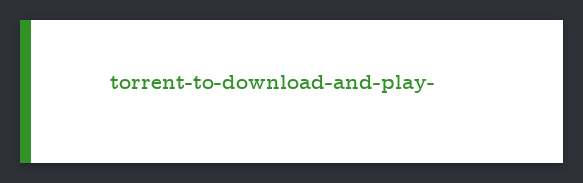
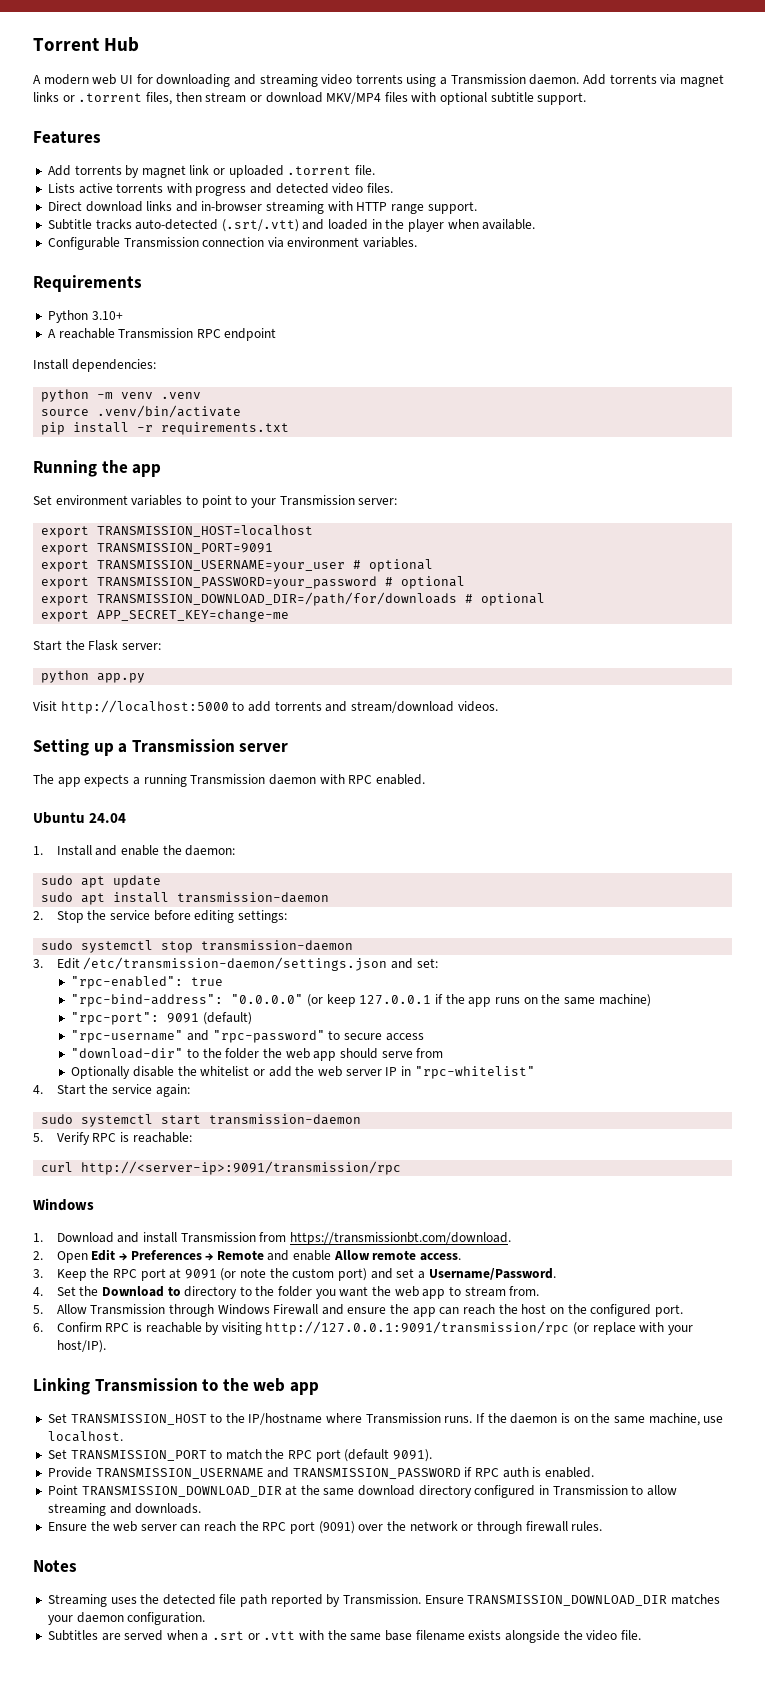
- torrent-to-download-and-play-
+ Torrent Hub
+ A modern web UI for downloading and streaming video torrents using a Transmission daemon. Add torrents via magnet links or .torrent files, then stream or download MKV/MP4 files with optional subtitle support.
+ Features
+ Add torrents by magnet link or uploaded .torrent file.
+ Lists active torrents with progress and detected video files.
+ Direct download links and in-browser streaming with HTTP range support.
+ Subtitle tracks auto-detected (.srt/.vtt) and loaded in the player when available.
+ Configurable Transmission connection via environment variables.
+ Requirements
+ Python 3.10+
+ A reachable Transmission RPC endpoint
+ Install dependencies:
+ python -m venv .venv
+ source .venv/bin/activate
+ pip install -r requirements.txt
+ Running the app
+ Set environment variables to point to your Transmission server:
+ export TRANSMISSION_HOST=localhost
+ export TRANSMISSION_PORT=9091
+ export TRANSMISSION_USERNAME=your_user # optional
+ export TRANSMISSION_PASSWORD=your_password # optional
+ export TRANSMISSION_DOWNLOAD_DIR=/path/for/downloads # optional
+ export APP_SECRET_KEY=change-me
+ Start the Flask server:
+ python app.py
+ Visit http://localhost:5000 to add torrents and stream/download videos.
+ Setting up a Transmission server
+ The app expects a running Transmission daemon with RPC enabled.
+ Ubuntu 24.04
+ 1. Install and enable the daemon:
+ sudo apt update
+ sudo apt install transmission-daemon
+ 2. Stop the service before editing settings:
+ sudo systemctl stop transmission-daemon
+ 3. Edit /etc/transmission-daemon/settings.json and set:
+ "rpc-enabled": true
+ "rpc-bind-address": "0.0.0.0" (or keep 127.0.0.1 if the app runs on the same machine)
+ "rpc-port": 9091 (default)
+ "rpc-username" and "rpc-password" to secure access
+ "download-dir" to the folder the web app should serve from
+ Optionally disable the whitelist or add the web server IP in "rpc-whitelist"
+ 4. Start the service again:
+ sudo systemctl start transmission-daemon
+ 5. Verify RPC is reachable:
+ curl http://<server-ip>:9091/transmission/rpc
+ Windows
+ 1. Download and install Transmission from https://transmissionbt.com/download.
+ 2. Open Edit → Preferences → Remote and enable Allow remote access.
+ 3. Keep the RPC port at 9091 (or note the custom port) and set a Username/Password.
+ 4. Set the Download to directory to the folder you want the web app to stream from.
+ 5. Allow Transmission through Windows Firewall and ensure the app can reach the host on the configured port.
+ 6. Confirm RPC is reachable by visiting http://127.0.0.1:9091/transmission/rpc (or replace with your host/IP).
+ Linking Transmission to the web app
+ Set TRANSMISSION_HOST to the IP/hostname where Transmission runs. If the daemon is on the same machine, use localhost.
+ Set TRANSMISSION_PORT to match the RPC port (default 9091).
+ Provide TRANSMISSION_USERNAME and TRANSMISSION_PASSWORD if RPC auth is enabled.
+ Point TRANSMISSION_DOWNLOAD_DIR at the same download directory configured in Transmission to allow streaming and downloads.
+ Ensure the web server can reach the RPC port (9091) over the network or through firewall rules.
+ Notes
+ Streaming uses the detected file path reported by Transmission. Ensure TRANSMISSION_DOWNLOAD_DIR matches your daemon configuration.
+ Subtitles are served when a .srt or .vtt with the same base filename exists alongside the video file.

